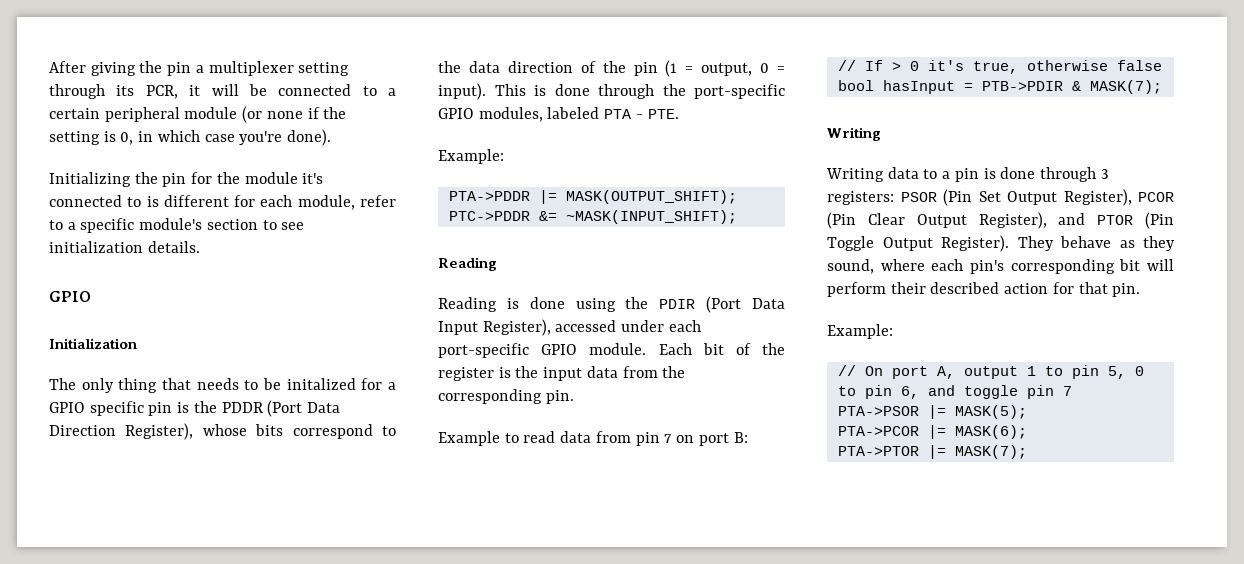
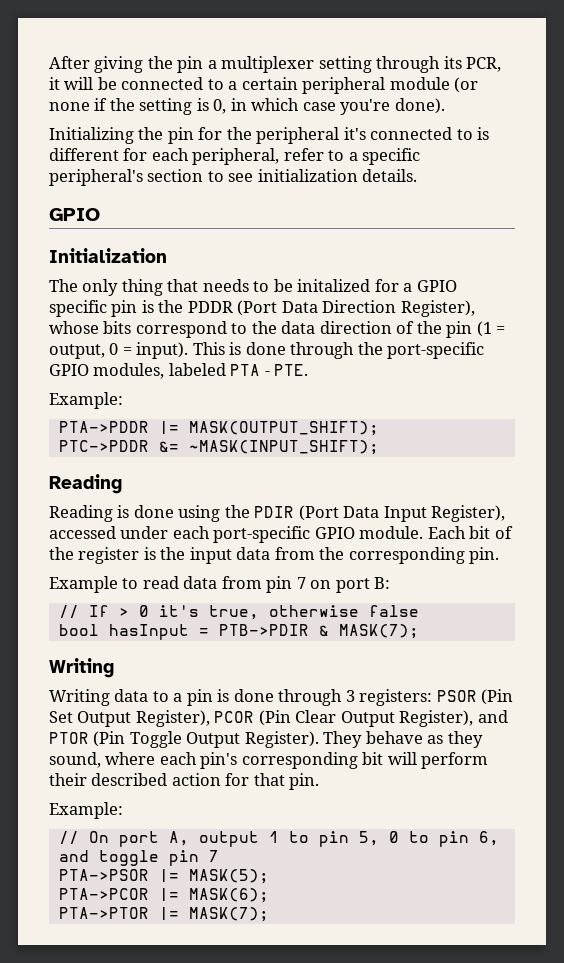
- Initializing the pin for the module it's connected to is different for each module, refer to a specific module's section to see initialization details.
+ Initializing the pin for the peripheral it's connected to is different for each peripheral, refer to a specific peripheral's section to see initialization details.

